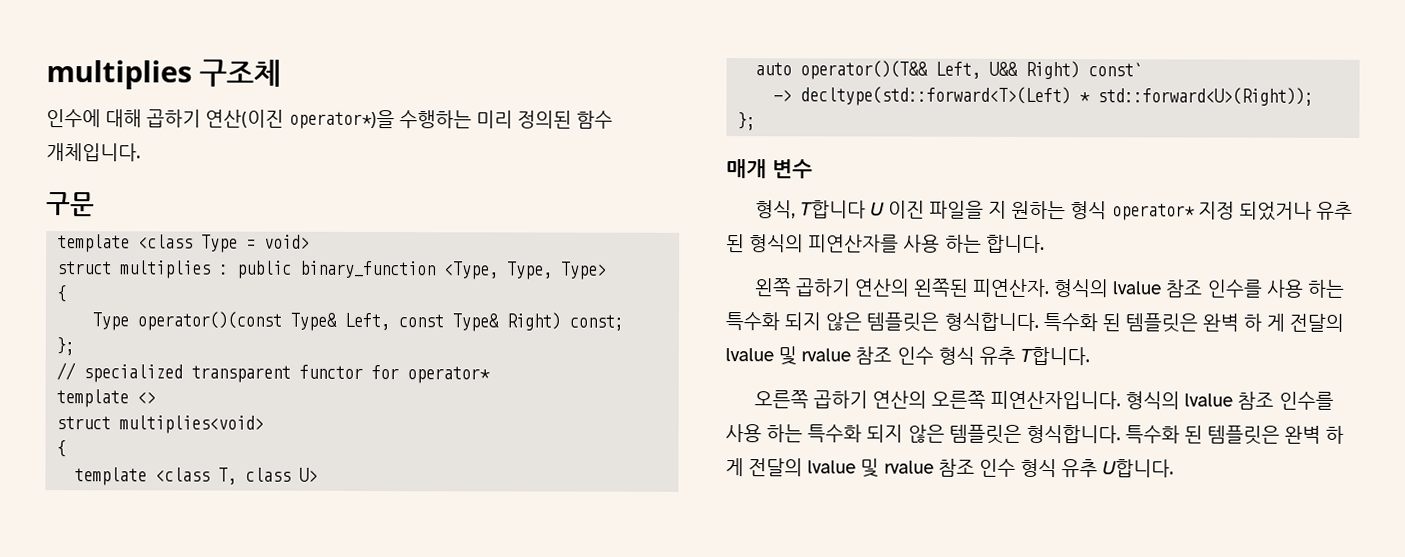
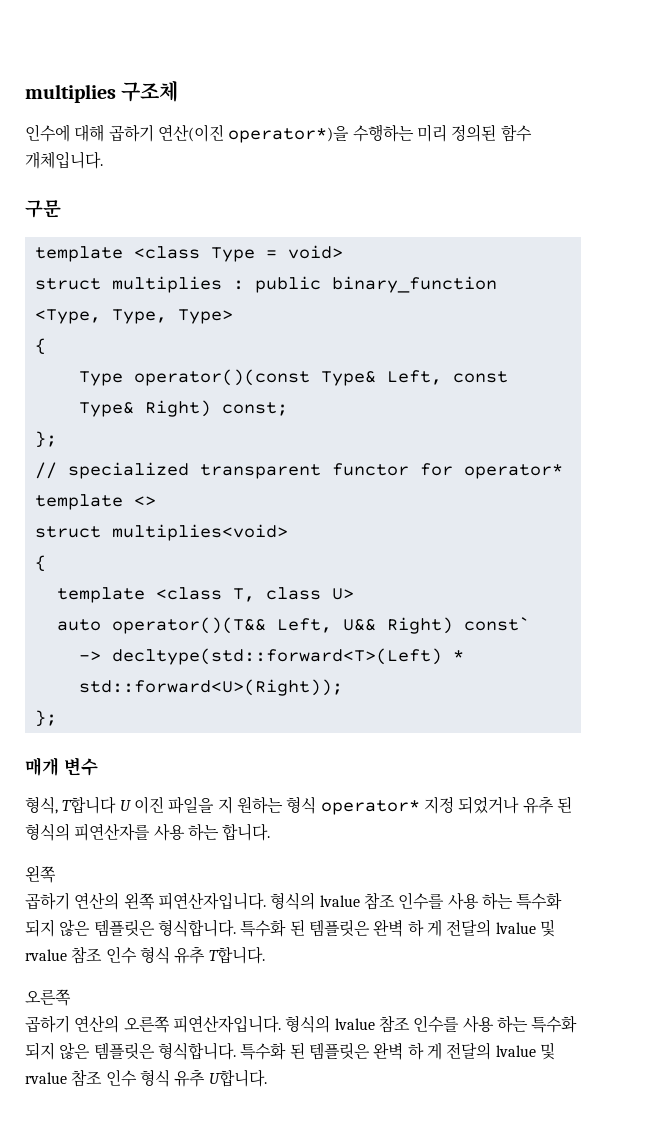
  형식, T합니다 U 이진 파일을 지 원하는 형식 operator* 지정 되었거나 유추 된 형식의 피연산자를 사용 하는 합니다.
- 왼쪽 곱하기 연산의 왼쪽된 피연산자.
+ 왼쪽
+ 곱하기 연산의 왼쪽 피연산자입니다.
  특수화 된 템플릿은 완벽 하 게 전달의 lvalue 및 rvalue 참조 인수 형식 유추 T합니다.
- 오른쪽 곱하기 연산의 오른쪽 피연산자입니다.
+ 오른쪽
+ 곱하기 연산의 오른쪽 피연산자입니다.

